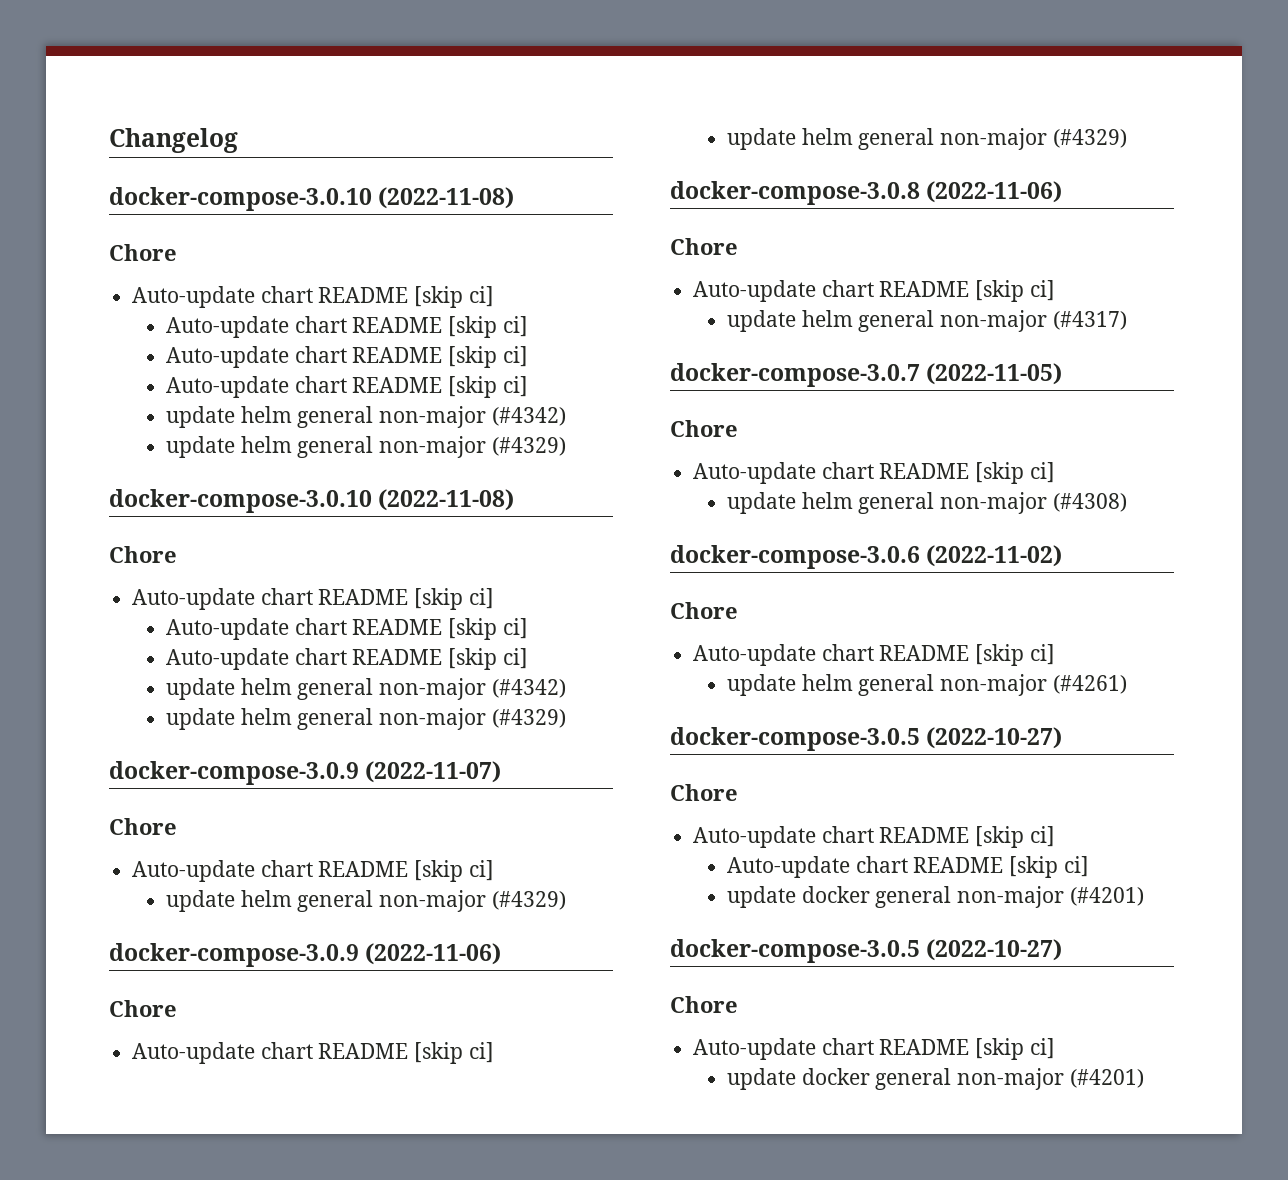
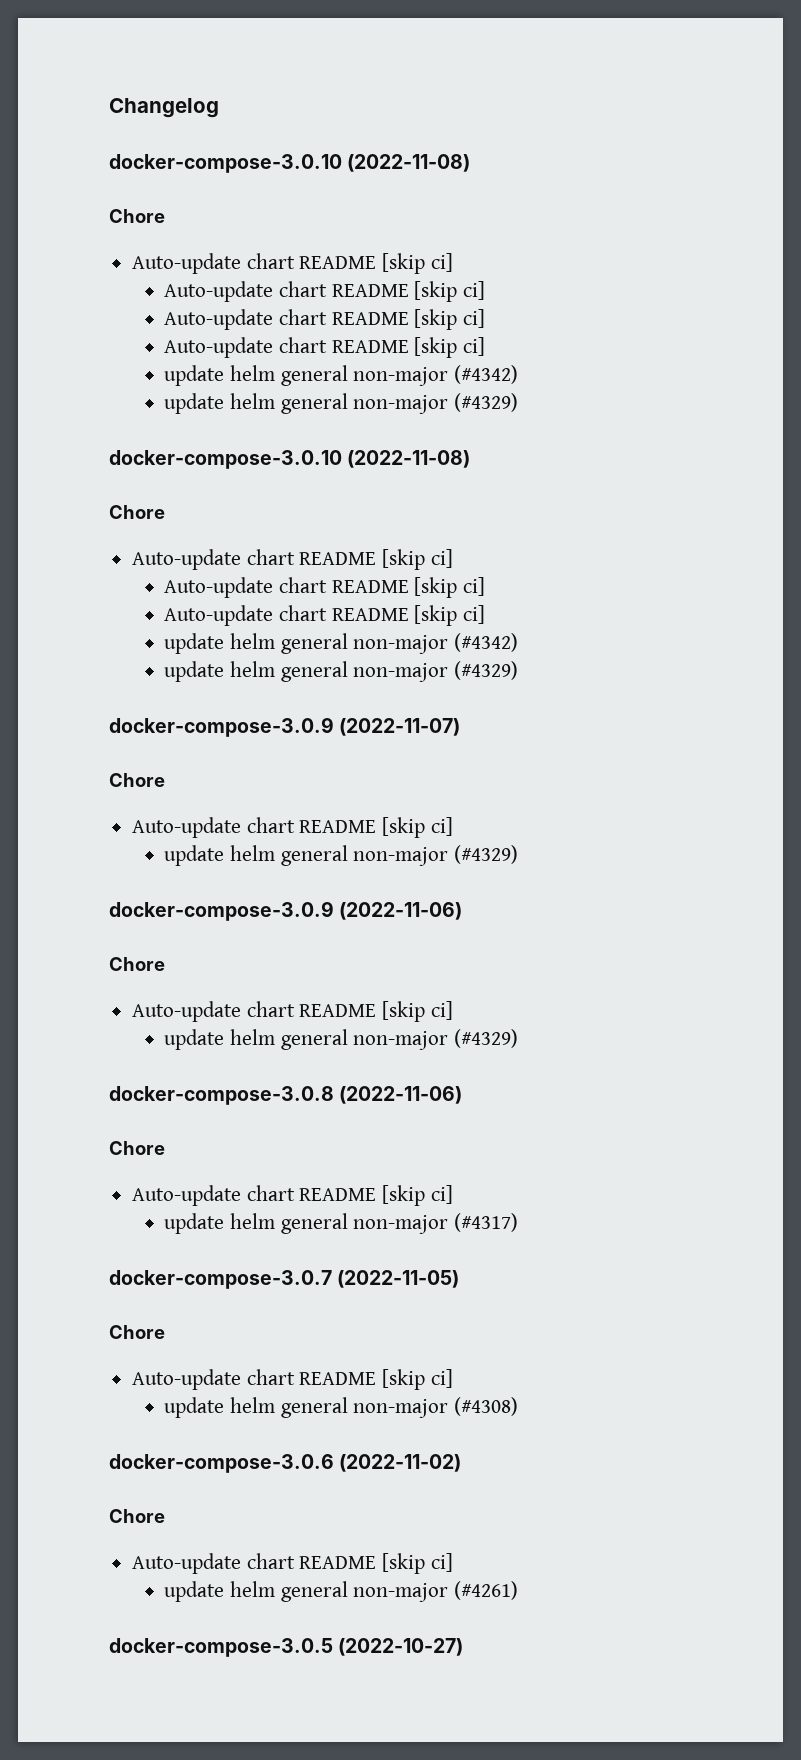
  update helm general non-major (#4261)
  docker-compose-3.0.5 (2022-10-27)
- Chore
- Auto-update chart README [skip ci]
- Auto-update chart README [skip ci]
- update docker general non-major (#4201)
- docker-compose-3.0.5 (2022-10-27)
- Chore
- Auto-update chart README [skip ci]
- update docker general non-major (#4201)

